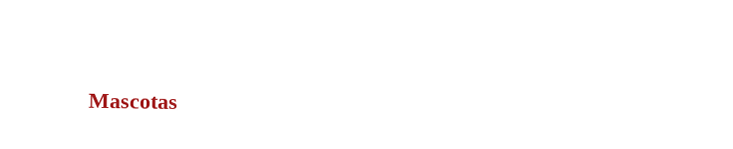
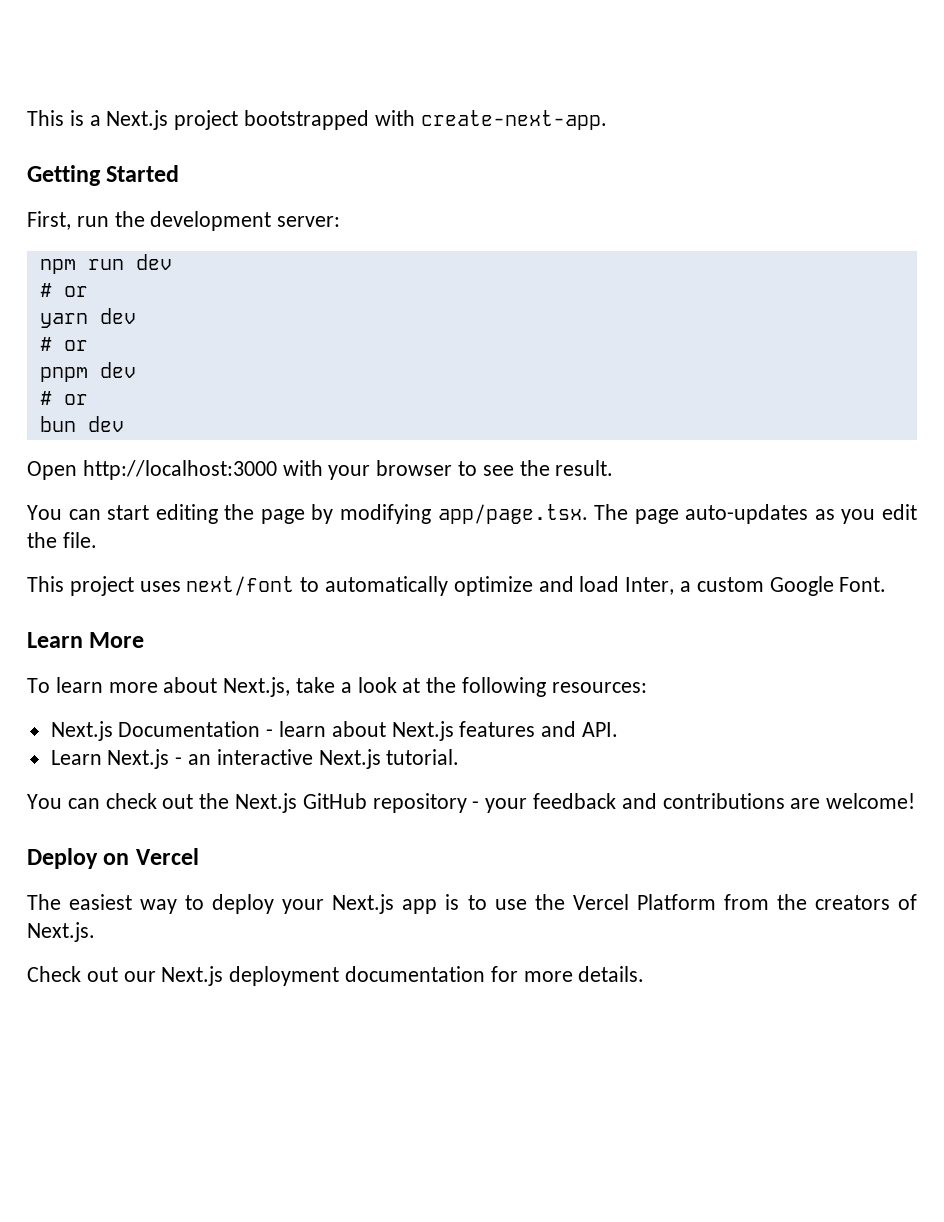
- Mascotas
+ This is a Next.js project bootstrapped with create-next-app.
+ Getting Started
+ First, run the development server:
+ npm run dev
+ # or
+ yarn dev
+ # or
+ pnpm dev
+ # or
+ bun dev
+ Open http://localhost:3000 with your browser to see the result.
+ You can start editing the page by modifying app/page.tsx. The page auto-updates as you edit the file.
+ This project uses next/font to automatically optimize and load Inter, a custom Google Font.
+ Learn More
+ To learn more about Next.js, take a look at the following resources:
+ Next.js Documentation - learn about Next.js features and API.
+ Learn Next.js - an interactive Next.js tutorial.
+ You can check out the Next.js GitHub repository - your feedback and contributions are welcome!
+ Deploy on Vercel
+ The easiest way to deploy your Next.js app is to use the Vercel Platform from the creators of Next.js.
+ Check out our Next.js deployment documentation for more details.

